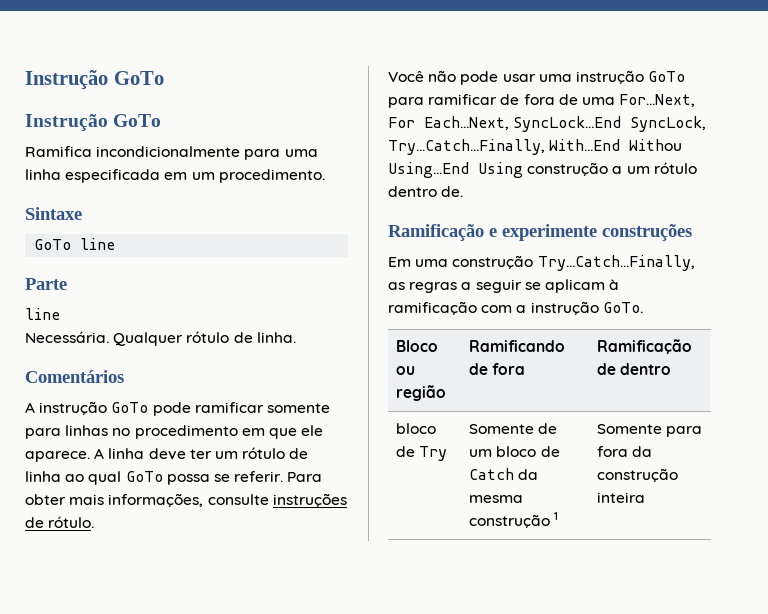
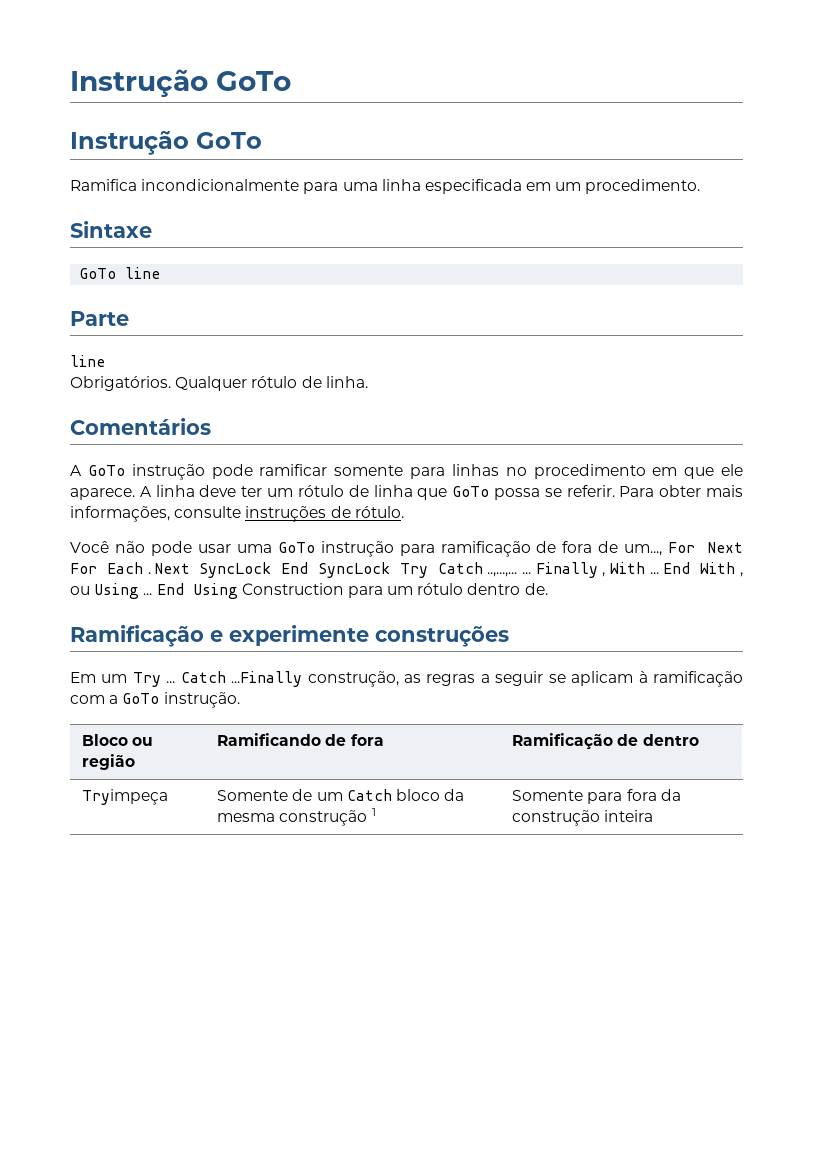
- Necessária.
+ Obrigatórios.
- A instrução GoTo pode ramificar somente para linhas no procedimento em que ele aparece.
+ A GoTo instrução pode ramificar somente para linhas no procedimento em que ele aparece.
- A linha deve ter um rótulo de linha ao qual GoTo possa se referir.
+ A linha deve ter um rótulo de linha que GoTo possa se referir.
- Você não pode usar uma instrução GoTo para ramificar de fora de uma For...Next, For Each...Next, SyncLock...End SyncLock, Try...Catch...Finally, With...End Withou Using...End Using construção a um rótulo dentro de.
+ Você não pode usar uma GoTo instrução para ramificação de fora de um..., For Next For Each . Next SyncLock End SyncLock Try Catch ..,...,... ... Finally , With ... End With , ou Using ... End Using Construction para um rótulo dentro de.
- Em uma construção Try...Catch...Finally, as regras a seguir se aplicam à ramificação com a instrução GoTo.
+ Em um Try ... Catch ...Finally construção, as regras a seguir se aplicam à ramificação com a GoTo instrução.
- bloco de Try | Somente de um bloco de Catch da mesma construção 1 | Somente para fora da construção inteira
+ Tryimpeça | Somente de um Catch bloco da mesma construção 1 | Somente para fora da construção inteira

